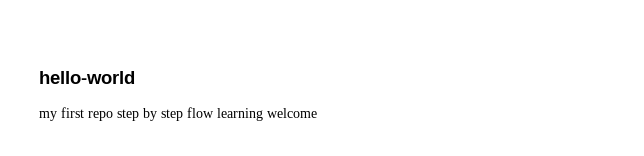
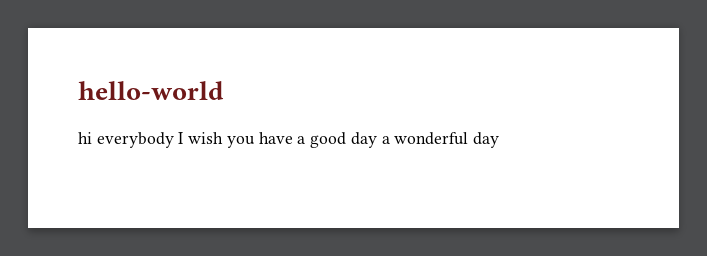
- my first repo step by step flow learning welcome
+ hi everybody I wish you have a good day a wonderful day

